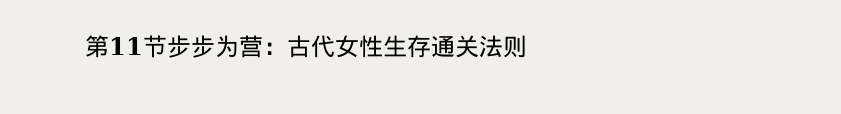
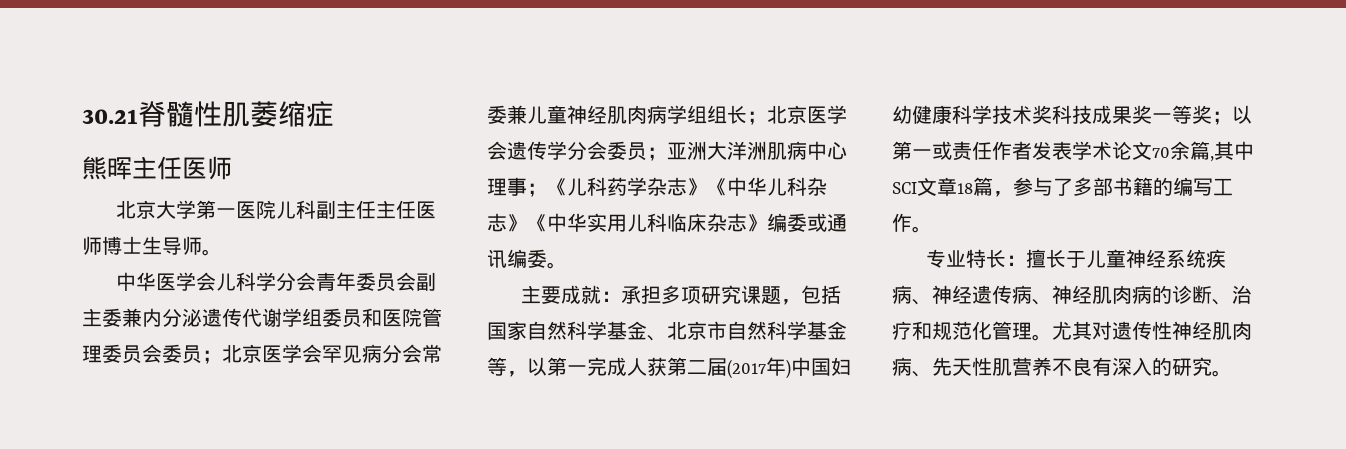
- 第11节步步为营：古代女性生存通关法则
+ 30.21脊髓性肌萎缩症
+ 熊晖主任医师
+ 北京大学第一医院儿科副主任主任医师博士生导师。
+ 中华医学会儿科学分会青年委员会副主委兼内分泌遗传代谢学组委员和医院管理委员会委员；北京医学会罕见病分会常委兼儿童神经肌肉病学组组长；北京医学会遗传学分会委员；亚洲大洋洲肌病中心理事；《儿科药学杂志》《中华儿科杂志》《中华实用儿科临床杂志》编委或通讯编委。
+ 主要成就：承担多项研究课题，包括国家自然科学基金、北京市自然科学基金等，以第一完成人获第二届(2017年)中国妇幼健康科学技术奖科技成果奖一等奖；以第一或责任作者发表学术论文70余篇,其中SCI文章18篇，参与了多部书籍的编写工作。
+ 专业特长：擅长于儿童神经系统疾病、神经遗传病、神经肌肉病的诊断、治疗和规范化管理。尤其对遗传性神经肌肉病、先天性肌营养不良有深入的研究。

